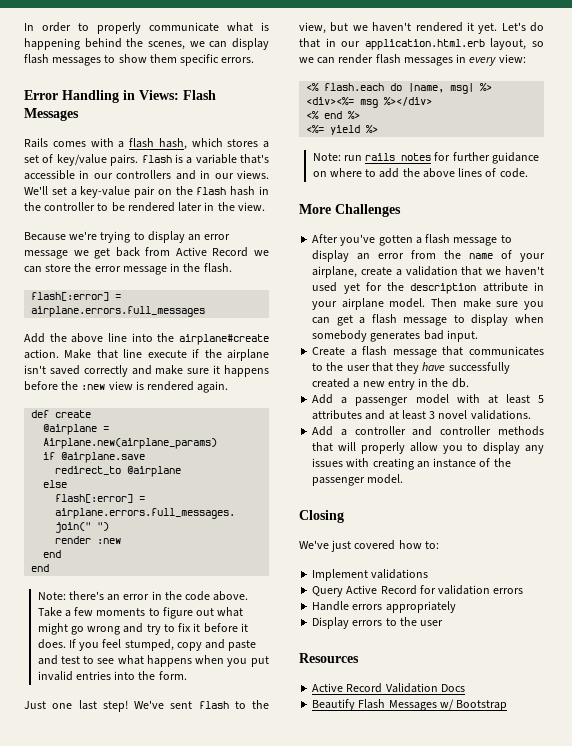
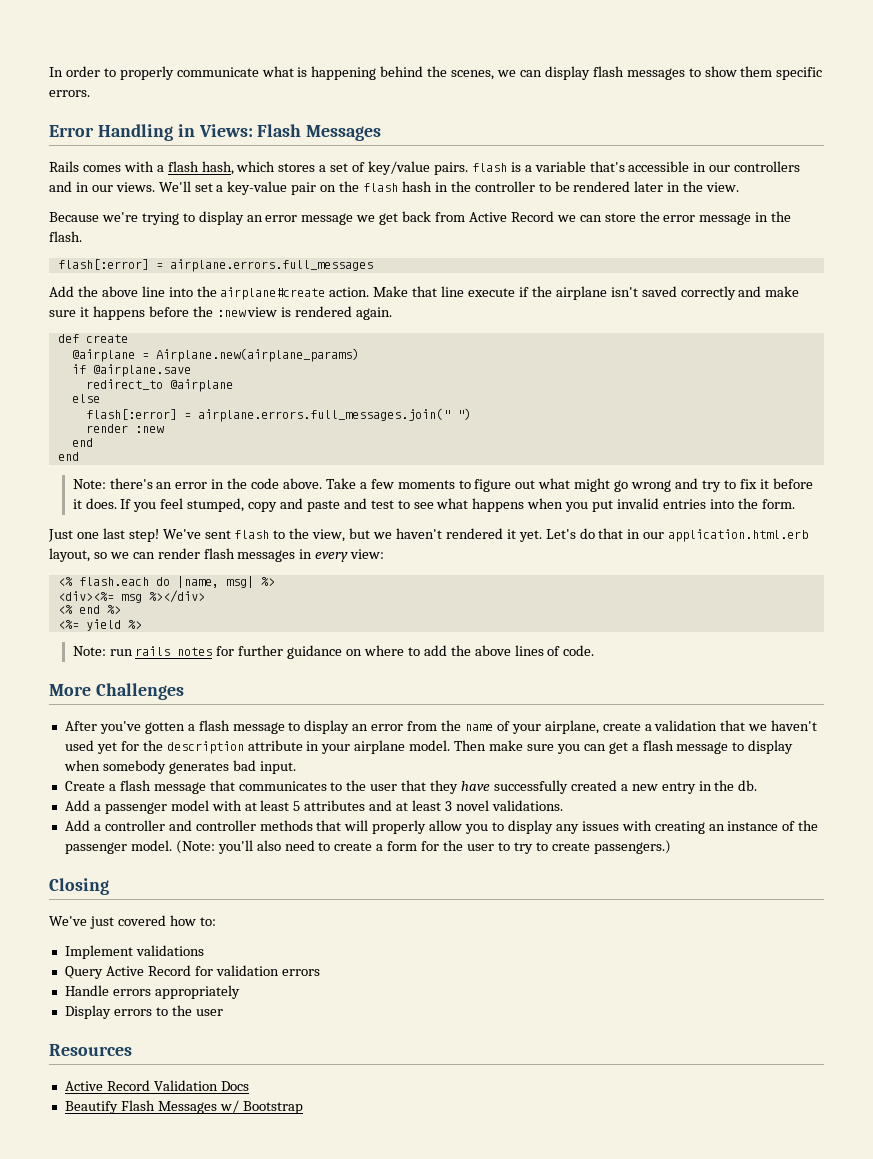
+ (Note: you'll also need to create a form for the user to try to create passengers.)

